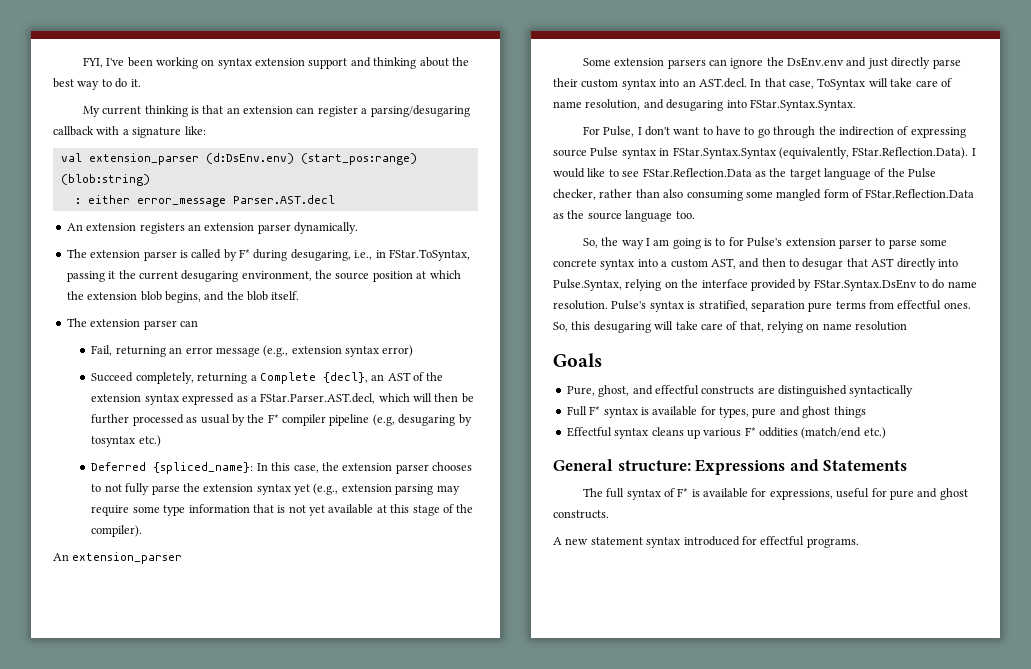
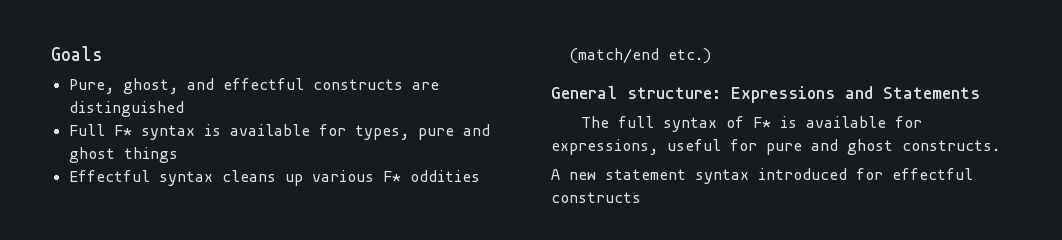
- FYI, I've been working on syntax extension support and thinking about the best way to do it.
- My current thinking is that an extension can register a parsing/desugaring callback with a signature like:
- val extension_parser (d:DsEnv.env) (start_pos:range) (blob:string)
- : either error_message Parser.AST.decl
- An extension registers an extension parser dynamically.
- The extension parser is called by F* during desugaring, i.e., in FStar.ToSyntax, passing it the current desugaring environment, the source position at which the extension blob begins, and the blob itself.
- The extension parser can
- Fail, returning an error message (e.g., extension syntax error)
- Succeed completely, returning a Complete {decl}, an AST of the extension syntax expressed as a FStar.Parser.AST.decl, which will then be further processed as usual by the F* compiler pipeline (e.g, desugaring by tosyntax etc.)
- Deferred {spliced_name}: In this case, the extension parser chooses to not fully parse the extension syntax yet (e.g., extension parsing may require some type information that is not yet available at this stage of the compiler).
- An extension_parser
- Some extension parsers can ignore the DsEnv.env and just directly parse their custom syntax into an AST.decl. In that case, ToSyntax will take care of name resolution, and desugaring into FStar.Syntax.Syntax.
- For Pulse, I don't want to have to go through the indirection of expressing source Pulse syntax in FStar.Syntax.Syntax (equivalently, FStar.Reflection.Data). I would like to see FStar.Reflection.Data as the target language of the Pulse checker, rather than also consuming some mangled form of FStar.Reflection.Data as the source language too.
- So, the way I am going is to for Pulse's extension parser to parse some concrete syntax into a custom AST, and then to desugar that AST directly into Pulse.Syntax, relying on the interface provided by FStar.Syntax.DsEnv to do name resolution. Pulse's syntax is stratified, separation pure terms from effectful ones. So, this desugaring will take care of that, relying on name resolution
- Pure, ghost, and effectful constructs are distinguished syntactically
+ Pure, ghost, and effectful constructs are distinguished
- A new statement syntax introduced for effectful programs.
+ A new statement syntax introduced for effectful constructs

